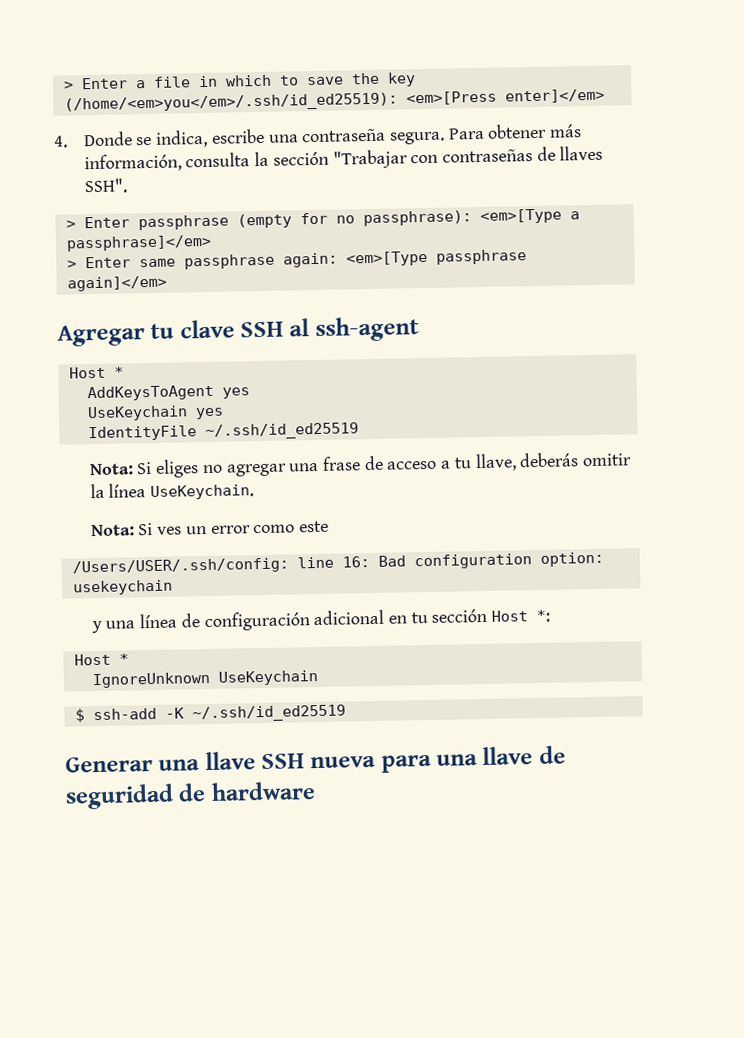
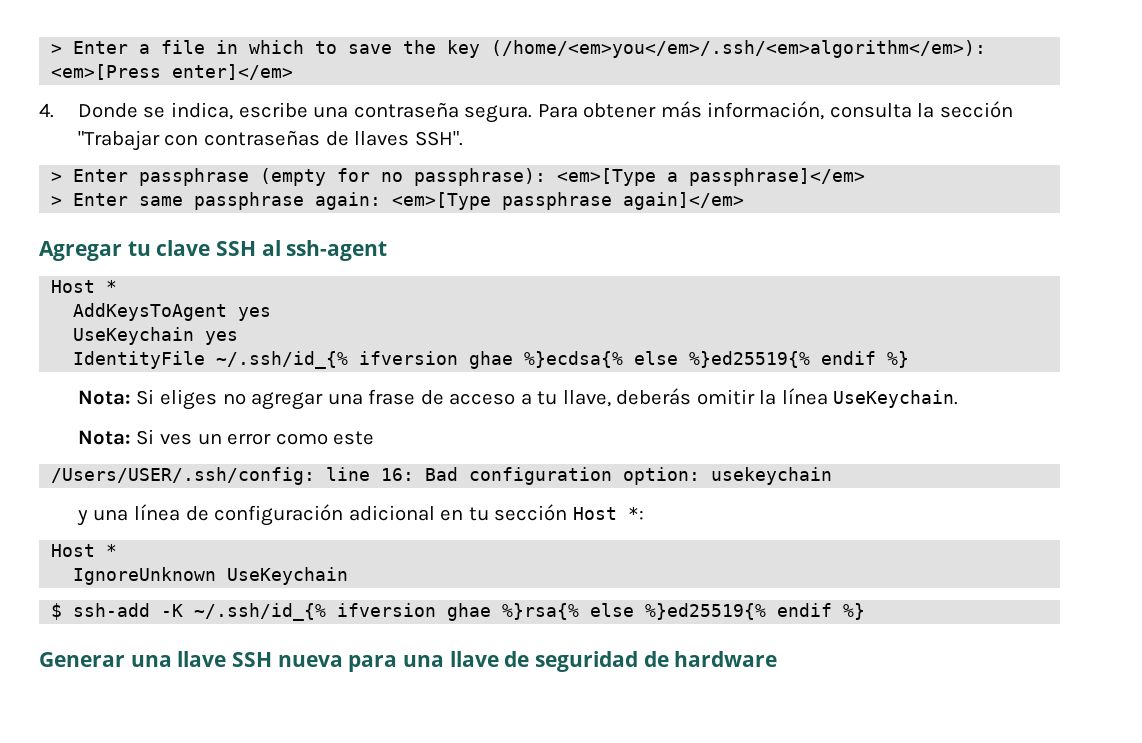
- > Enter a file in which to save the key (/home/<em>you</em>/.ssh/id_ed25519): <em>[Press enter]</em>
+ > Enter a file in which to save the key (/home/<em>you</em>/.ssh/<em>algorithm</em>): <em>[Press enter]</em>
- IdentityFile ~/.ssh/id_ed25519
+ IdentityFile ~/.ssh/id_{% ifversion ghae %}ecdsa{% else %}ed25519{% endif %}
- $ ssh-add -K ~/.ssh/id_ed25519
+ $ ssh-add -K ~/.ssh/id_{% ifversion ghae %}rsa{% else %}ed25519{% endif %}

